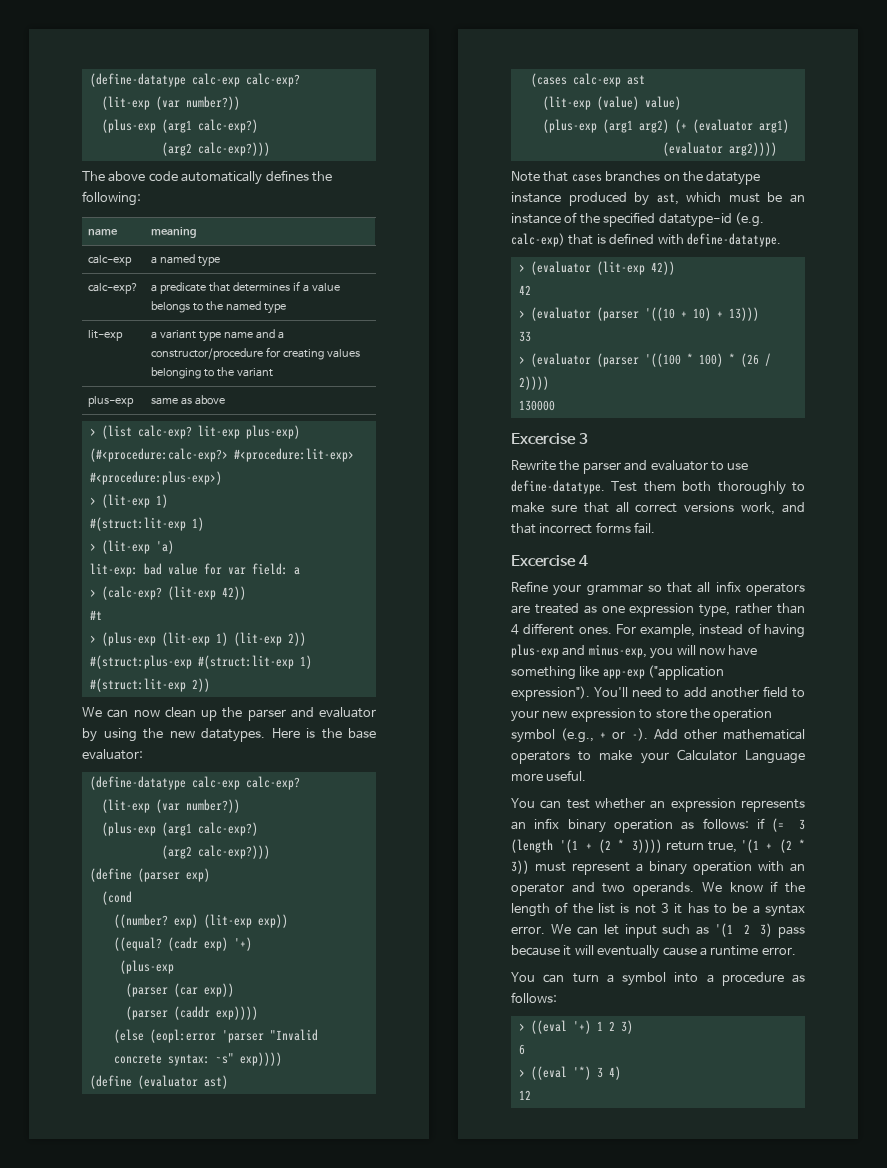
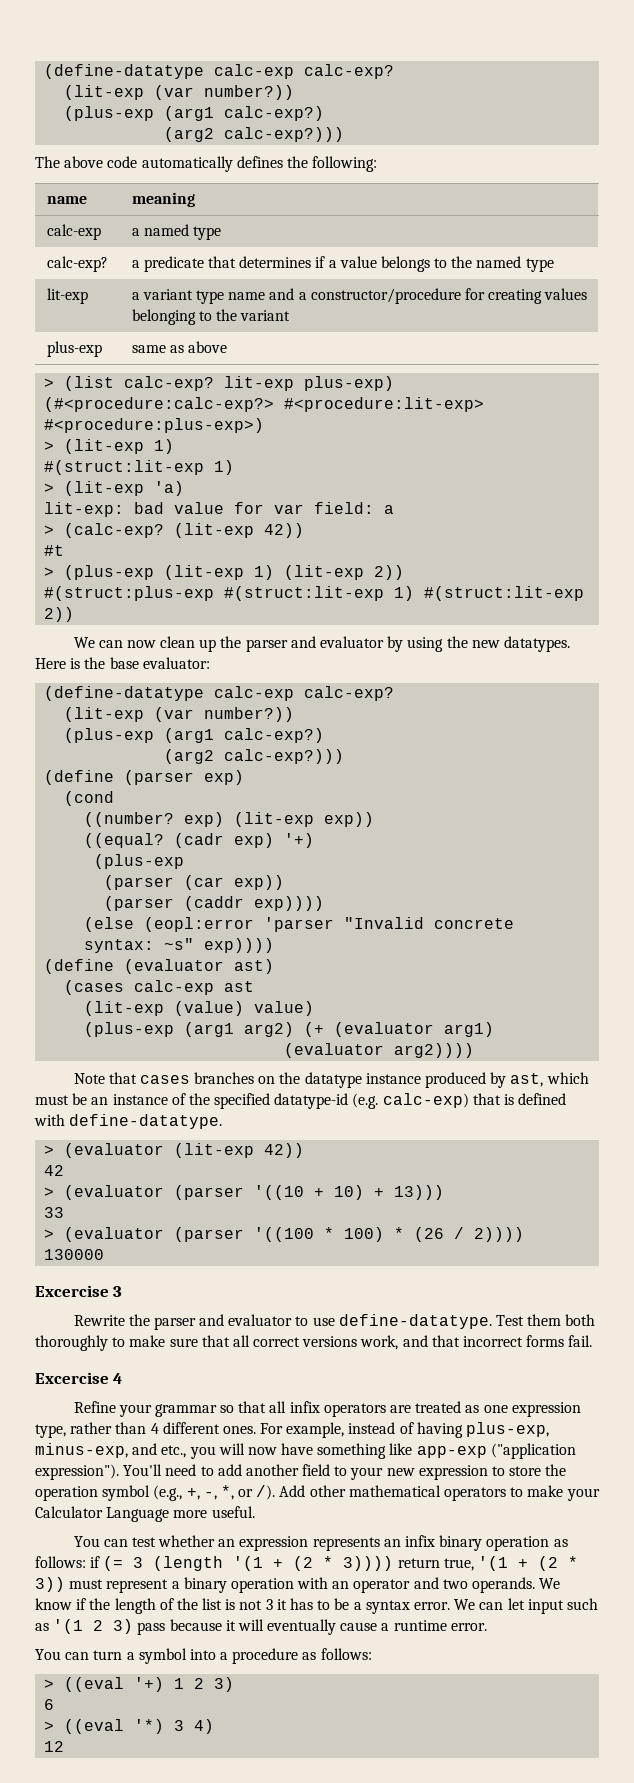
- For example, instead of having plus-exp and minus-exp, you will now have something like app-exp ("application expression").
+ For example, instead of having plus-exp, minus-exp, and etc., you will now have something like app-exp ("application expression").
- You'll need to add another field to your new expression to store the operation symbol (e.g., + or -).
+ You'll need to add another field to your new expression to store the operation symbol (e.g., +, -, *, or /).

